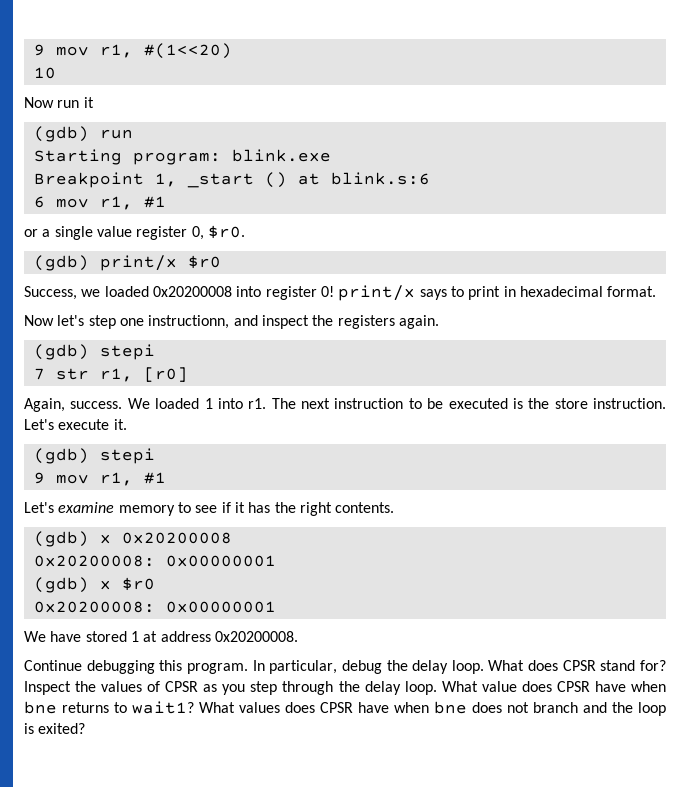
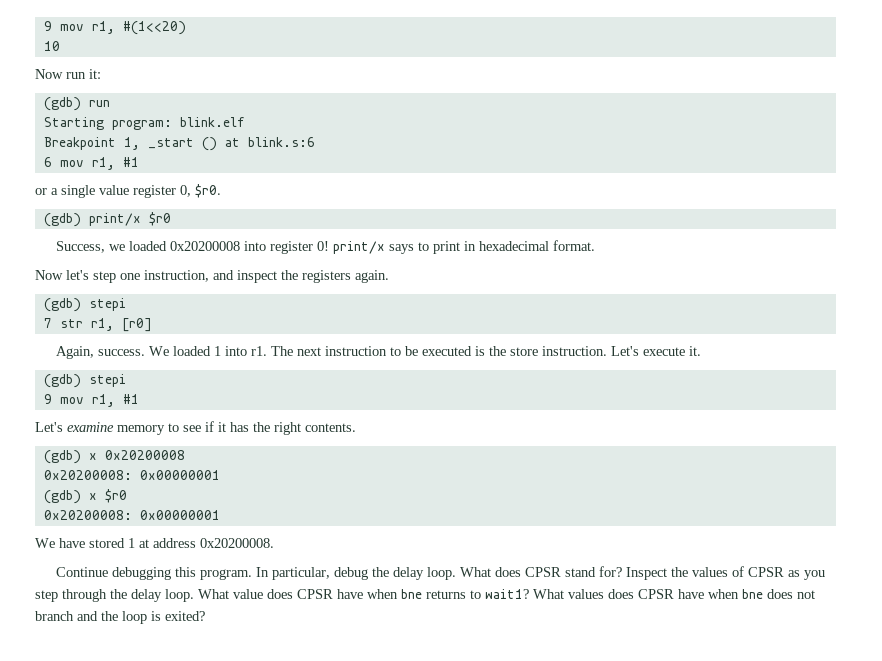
- Now run it
+ Now run it:
- Starting program: blink.exe
+ Starting program: blink.elf
- Now let's step one instructionn, and inspect the registers again.
+ Now let's step one instruction, and inspect the registers again.

